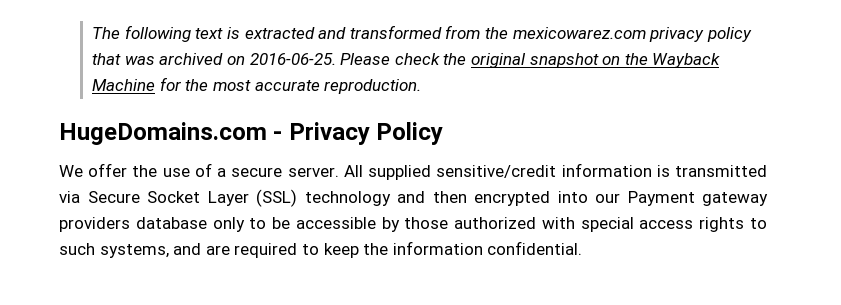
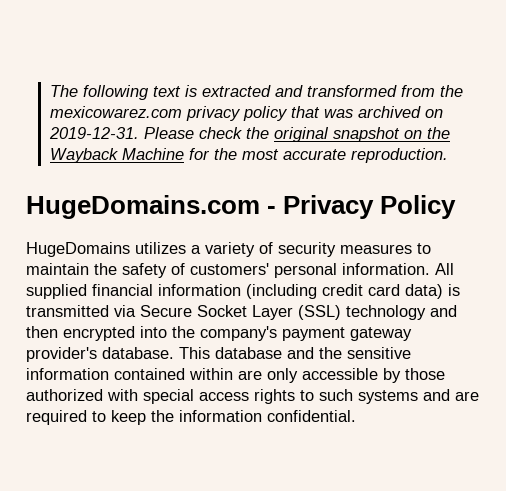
- The following text is extracted and transformed from the mexicowarez.com privacy policy that was archived on 2016-06-25.
+ The following text is extracted and transformed from the mexicowarez.com privacy policy that was archived on 2019-12-31.
- We offer the use of a secure server. All supplied sensitive/credit information is transmitted via Secure Socket Layer (SSL) technology and then encrypted into our Payment gateway providers database only to be accessible by those authorized with special access rights to such systems, and are required to keep the information confidential.
+ HugeDomains utilizes a variety of security measures to maintain the safety of customers' personal information. All supplied financial information (including credit card data) is transmitted via Secure Socket Layer (SSL) technology and then encrypted into the company's payment gateway provider's database. This database and the sensitive information contained within are only accessible by those authorized with special access rights to such systems and are required to keep the information confidential.

